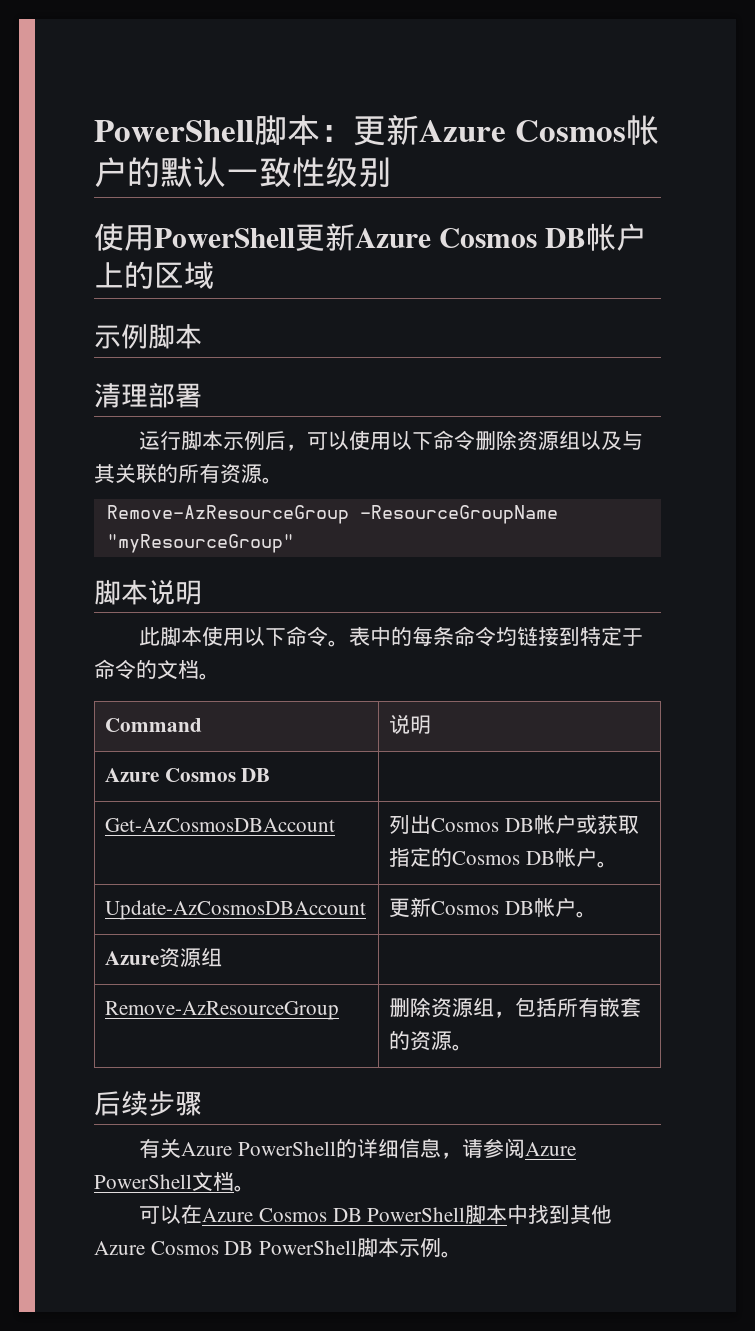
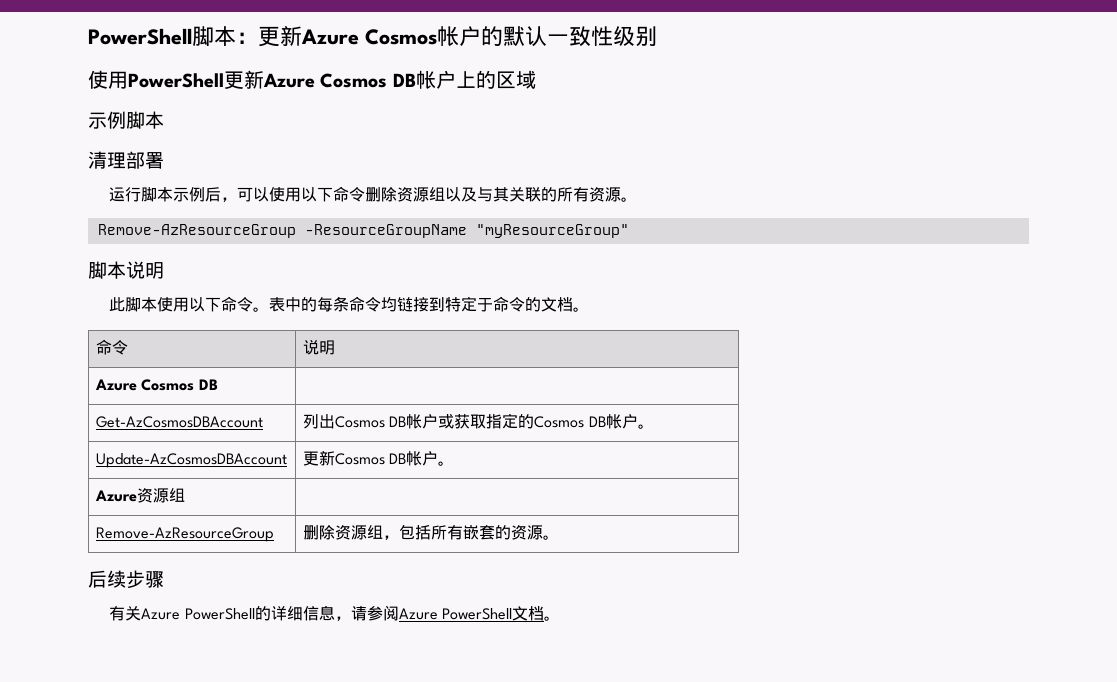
- Command | 说明
+ 命令 | 说明
- 可以在Azure Cosmos DB PowerShell脚本中找到其他Azure Cosmos DB PowerShell脚本示例。

